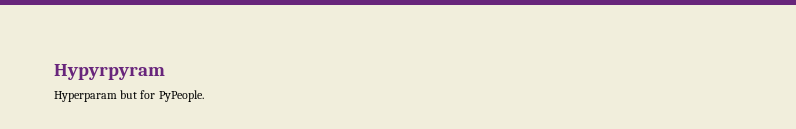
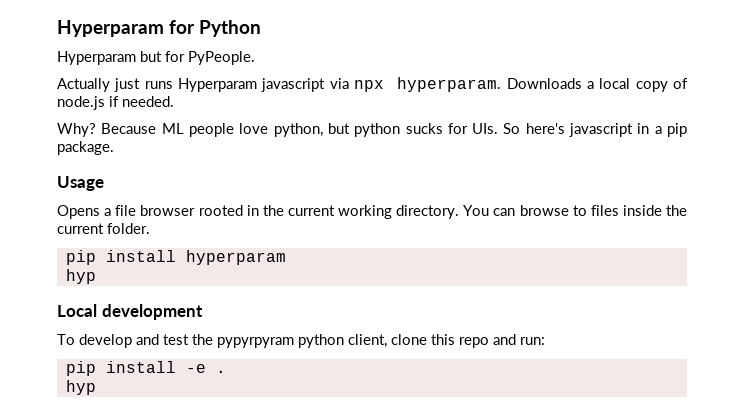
- Hypyrpyram
+ Hyperparam for Python
+ Actually just runs Hyperparam javascript via npx hyperparam. Downloads a local copy of node.js if needed.
+ Why? Because ML people love python, but python sucks for UIs. So here's javascript in a pip package.
+ Usage
+ Opens a file browser rooted in the current working directory. You can browse to files inside the current folder.
+ pip install hyperparam
+ hyp
+ Local development
+ To develop and test the pypyrpyram python client, clone this repo and run:
+ pip install -e .
+ hyp

